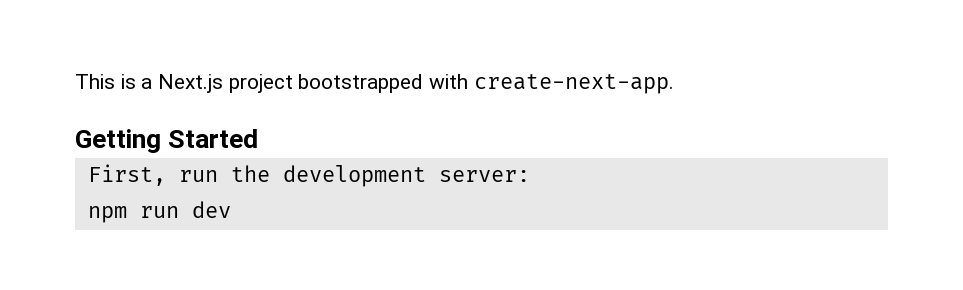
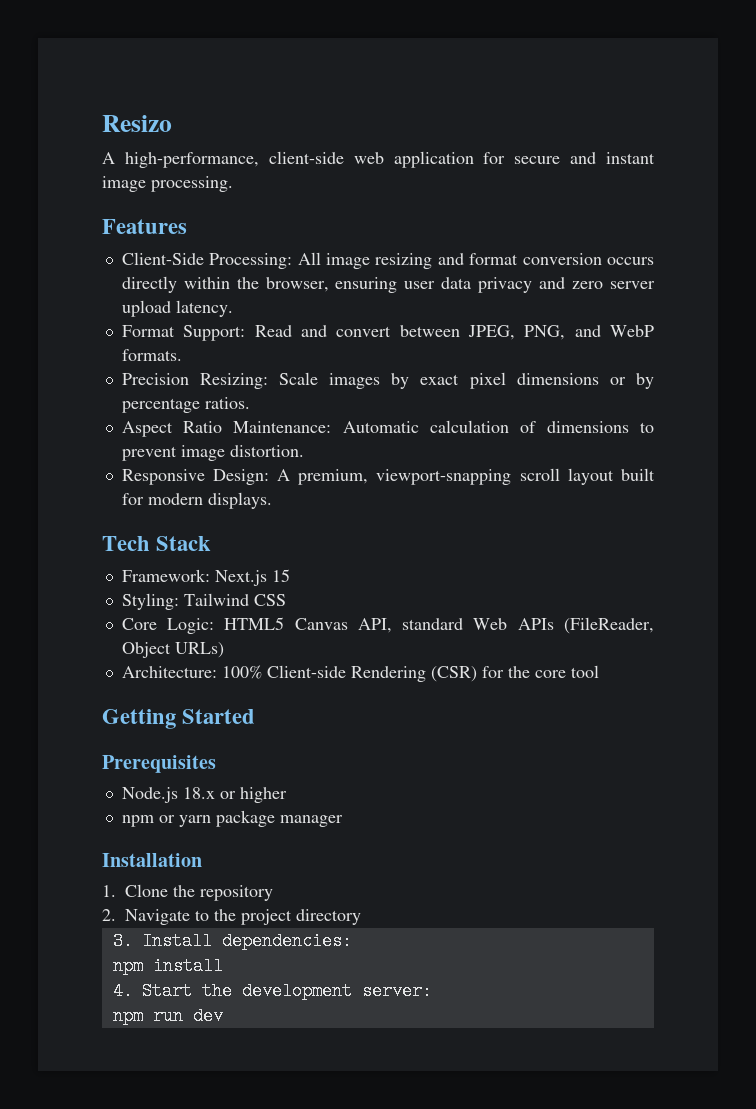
- This is a Next.js project bootstrapped with create-next-app.
+ Resizo
+ A high-performance, client-side web application for secure and instant image processing.
+ Features
+ Client-Side Processing: All image resizing and format conversion occurs directly within the browser, ensuring user data privacy and zero server upload latency.
+ Format Support: Read and convert between JPEG, PNG, and WebP formats.
+ Precision Resizing: Scale images by exact pixel dimensions or by percentage ratios.
+ Aspect Ratio Maintenance: Automatic calculation of dimensions to prevent image distortion.
+ Responsive Design: A premium, viewport-snapping scroll layout built for modern displays.
+ Tech Stack
+ Framework: Next.js 15
+ Styling: Tailwind CSS
+ Core Logic: HTML5 Canvas API, standard Web APIs (FileReader, Object URLs)
+ Architecture: 100% Client-side Rendering (CSR) for the core tool
  Getting Started
- First, run the development server:
+ Prerequisites
+ Node.js 18.x or higher
+ npm or yarn package manager
+ Installation
+ 1. Clone the repository
+ 2. Navigate to the project directory
+ 3. Install dependencies:
+ npm install
+ 4. Start the development server:

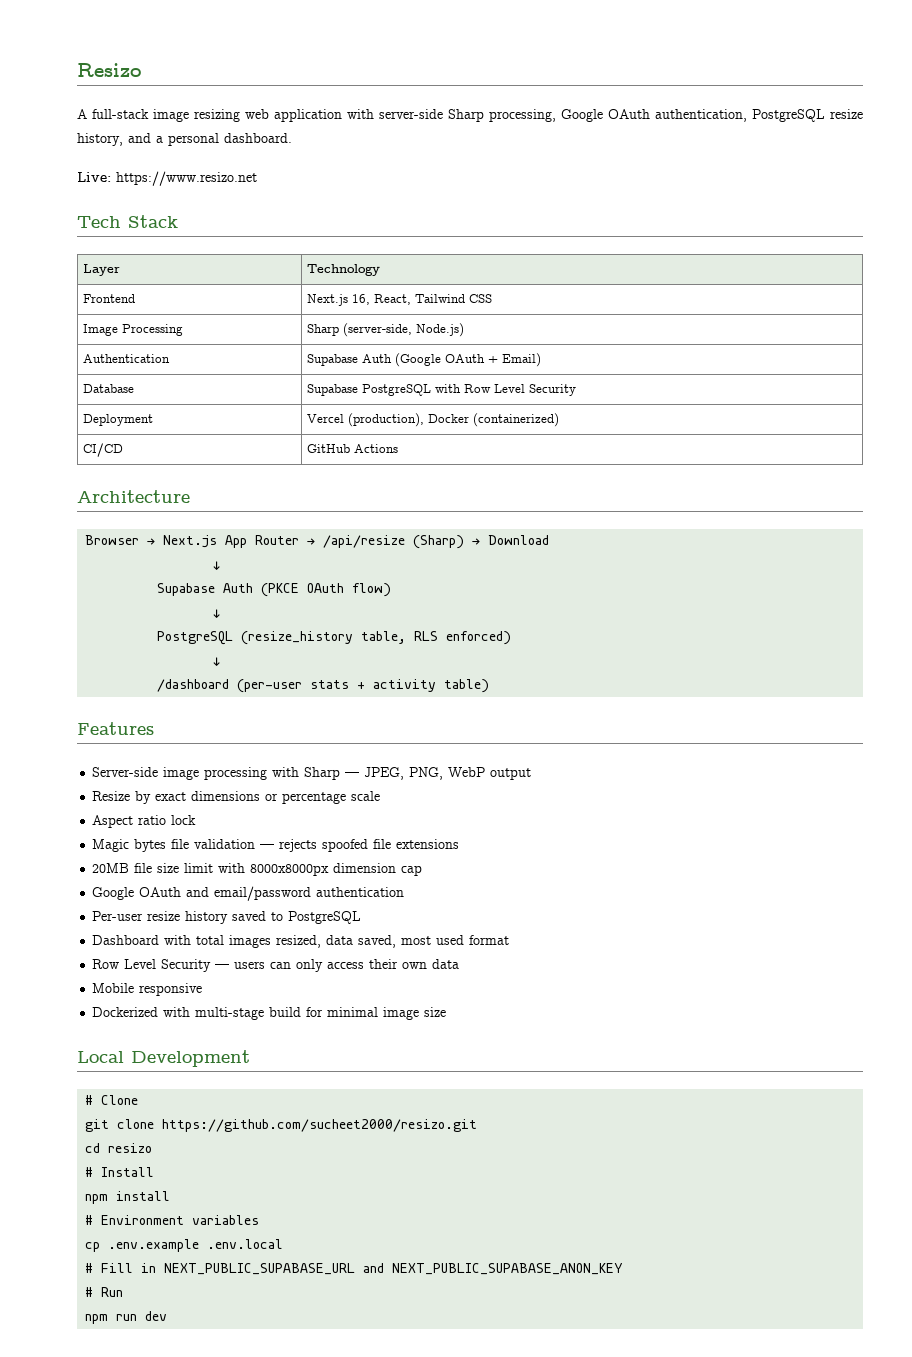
- A high-performance, client-side web application for secure and instant image processing.
+ A full-stack image resizing web application with server-side Sharp processing, Google OAuth authentication, PostgreSQL resize history, and a personal dashboard.
+ Live: https://www.resizo.net
+ Tech Stack
+ Layer | Technology
+ Frontend | Next.js 16, React, Tailwind CSS
+ Image Processing | Sharp (server-side, Node.js)
+ Authentication | Supabase Auth (Google OAuth + Email)
+ Database | Supabase PostgreSQL with Row Level Security
+ Deployment | Vercel (production), Docker (containerized)
+ CI/CD | GitHub Actions
+ Architecture
+ Browser → Next.js App Router → /api/resize (Sharp) → Download
+ ↓
+ Supabase Auth (PKCE OAuth flow)
+ ↓
+ PostgreSQL (resize_history table, RLS enforced)
+ ↓
+ /dashboard (per-user stats + activity table)
  Features
- Client-Side Processing: All image resizing and format conversion occurs directly within the browser, ensuring user data privacy and zero server upload latency.
- Format Support: Read and convert between JPEG, PNG, and WebP formats.
- Precision Resizing: Scale images by exact pixel dimensions or by percentage ratios.
- Aspect Ratio Maintenance: Automatic calculation of dimensions to prevent image distortion.
- Responsive Design: A premium, viewport-snapping scroll layout built for modern displays.
- Tech Stack
- Framework: Next.js 15
- Styling: Tailwind CSS
- Core Logic: HTML5 Canvas API, standard Web APIs (FileReader, Object URLs)
- Architecture: 100% Client-side Rendering (CSR) for the core tool
- Getting Started
- Prerequisites
- Node.js 18.x or higher
- npm or yarn package manager
- Installation
- 1. Clone the repository
- 2. Navigate to the project directory
- 3. Install dependencies:
+ Server-side image processing with Sharp — JPEG, PNG, WebP output
+ Resize by exact dimensions or percentage scale
+ Aspect ratio lock
+ Magic bytes file validation — rejects spoofed file extensions
+ 20MB file size limit with 8000x8000px dimension cap
+ Google OAuth and email/password authentication
+ Per-user resize history saved to PostgreSQL
+ Dashboard with total images resized, data saved, most used format
+ Row Level Security — users can only access their own data
+ Mobile responsive
+ Dockerized with multi-stage build for minimal image size
+ Local Development
+ # Clone
+ git clone https://github.com/sucheet2000/resizo.git
+ cd resizo
+ # Install
- 4. Start the development server:
+ # Environment variables
+ cp .env.example .env.local
+ # Fill in NEXT_PUBLIC_SUPABASE_URL and NEXT_PUBLIC_SUPABASE_ANON_KEY
+ # Run

